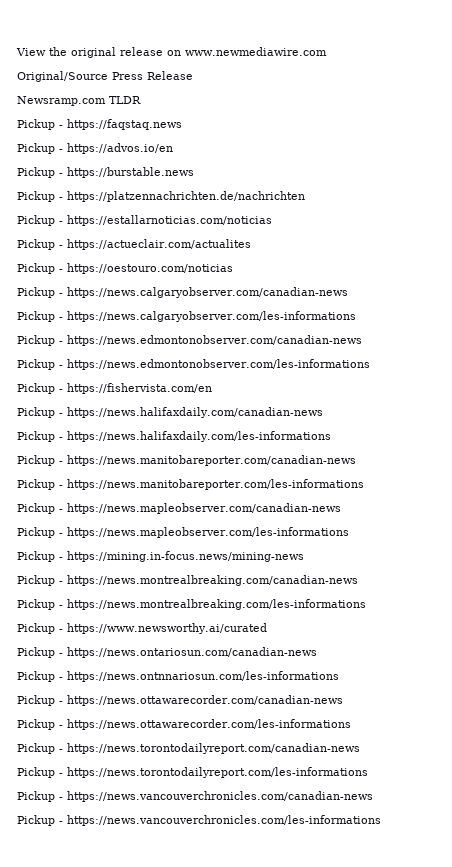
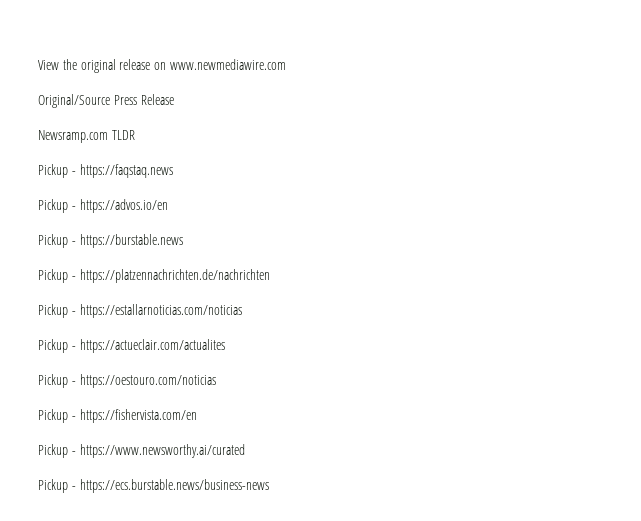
- Pickup - https://news.calgaryobserver.com/canadian-news
- Pickup - https://news.calgaryobserver.com/les-informations
- Pickup - https://news.edmontonobserver.com/canadian-news
- Pickup - https://news.edmontonobserver.com/les-informations
  Pickup - https://fishervista.com/en
- Pickup - https://news.halifaxdaily.com/canadian-news
- Pickup - https://news.halifaxdaily.com/les-informations
- Pickup - https://news.manitobareporter.com/canadian-news
- Pickup - https://news.manitobareporter.com/les-informations
- Pickup - https://news.mapleobserver.com/canadian-news
- Pickup - https://news.mapleobserver.com/les-informations
- Pickup - https://mining.in-focus.news/mining-news
- Pickup - https://news.montrealbreaking.com/canadian-news
- Pickup - https://news.montrealbreaking.com/les-informations
- Pickup - https://news.ontariosun.com/canadian-news
- Pickup - https://news.ontnnariosun.com/les-informations
- Pickup - https://news.ottawarecorder.com/canadian-news
- Pickup - https://news.ottawarecorder.com/les-informations
- Pickup - https://news.torontodailyreport.com/canadian-news
- Pickup - https://news.torontodailyreport.com/les-informations
- Pickup - https://news.vancouverchronicles.com/canadian-news
- Pickup - https://news.vancouverchronicles.com/les-informations
+ Pickup - https://ecs.burstable.news/business-news

